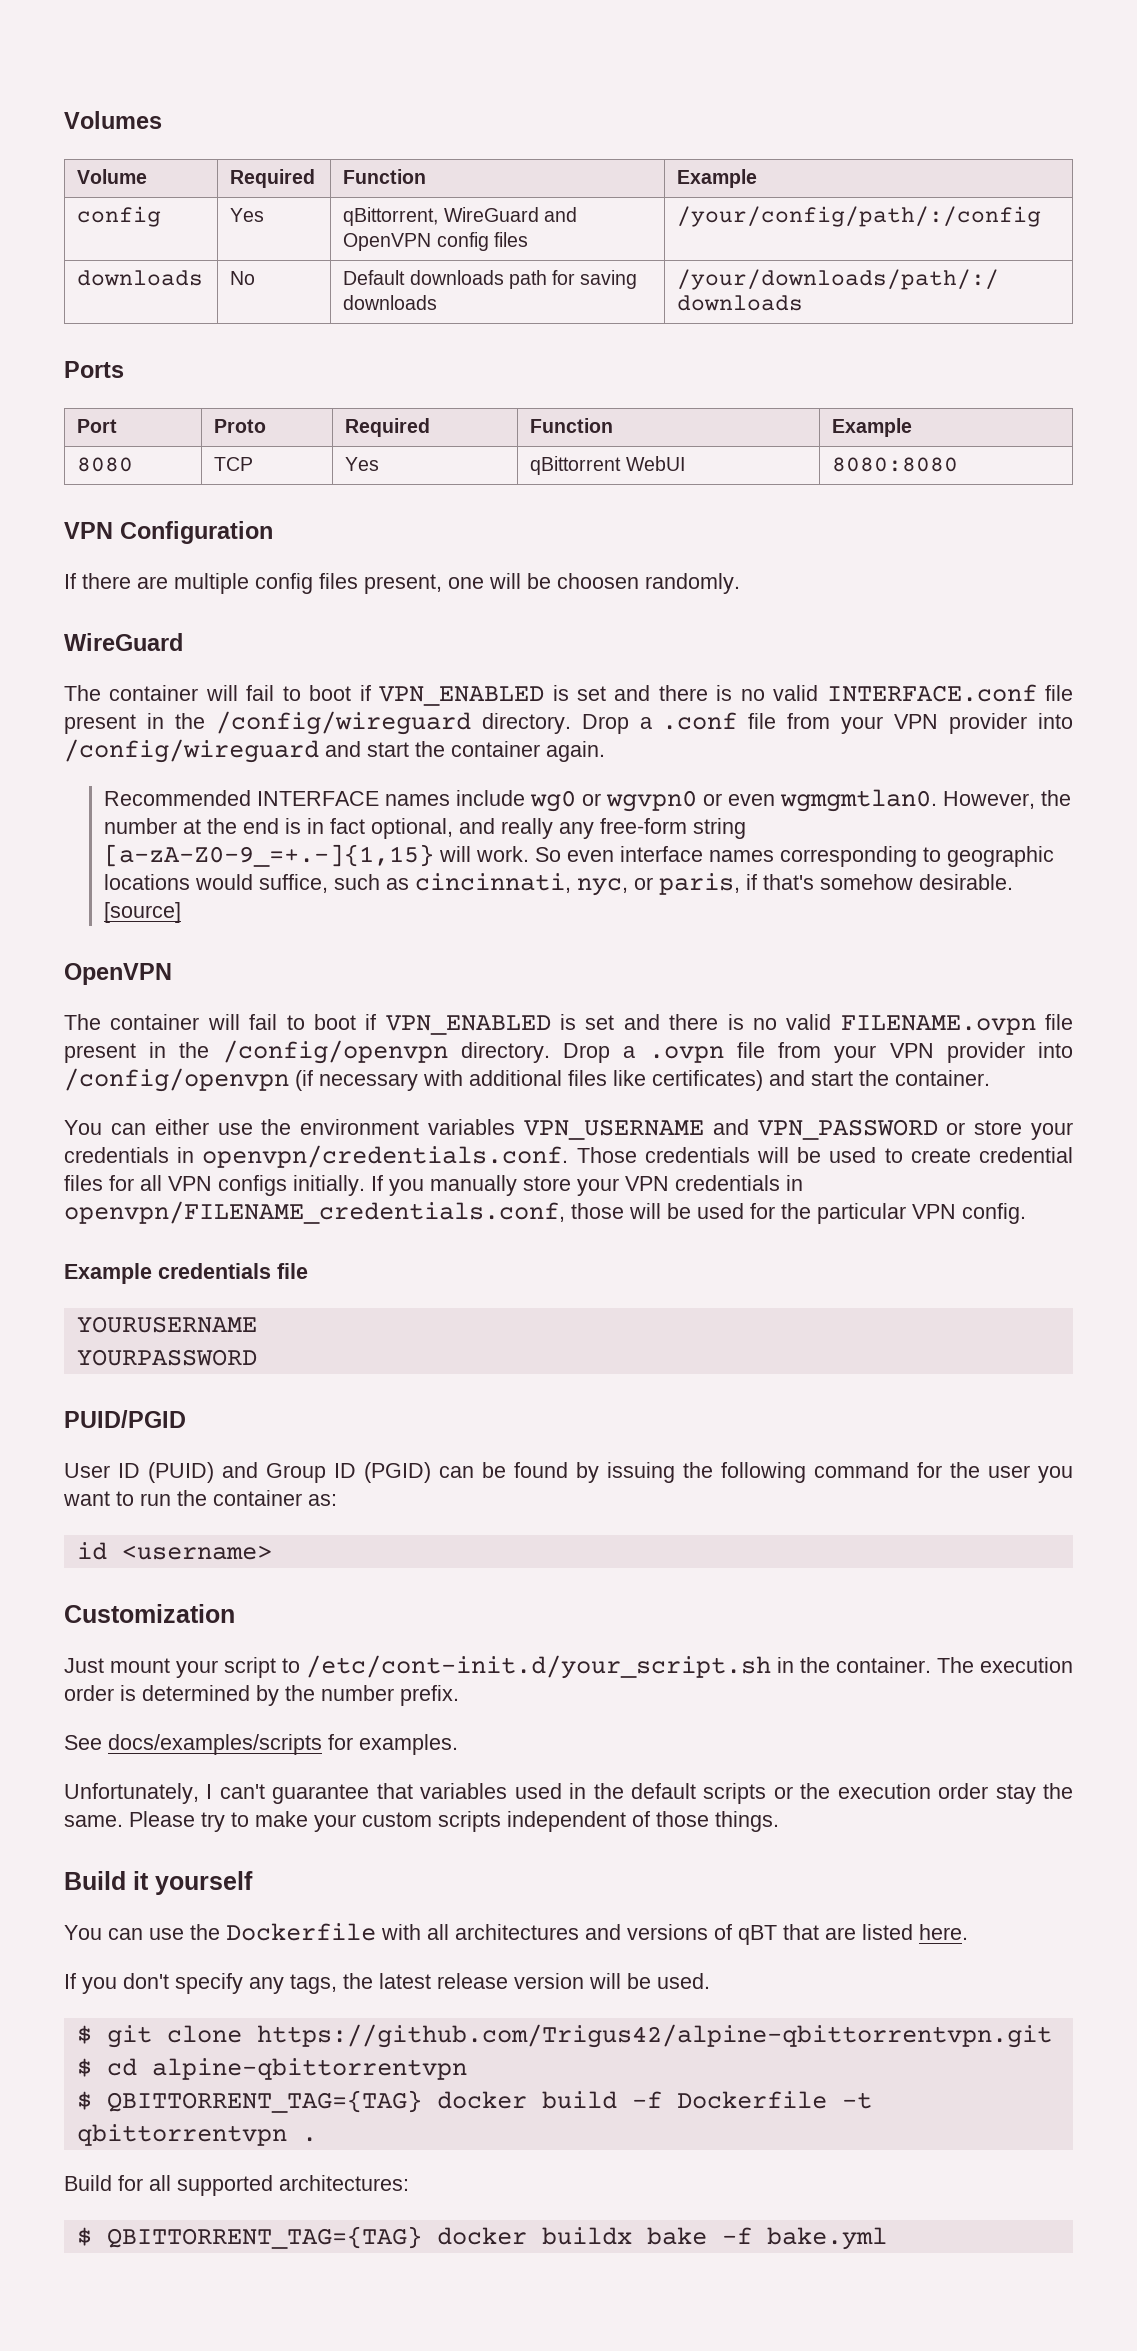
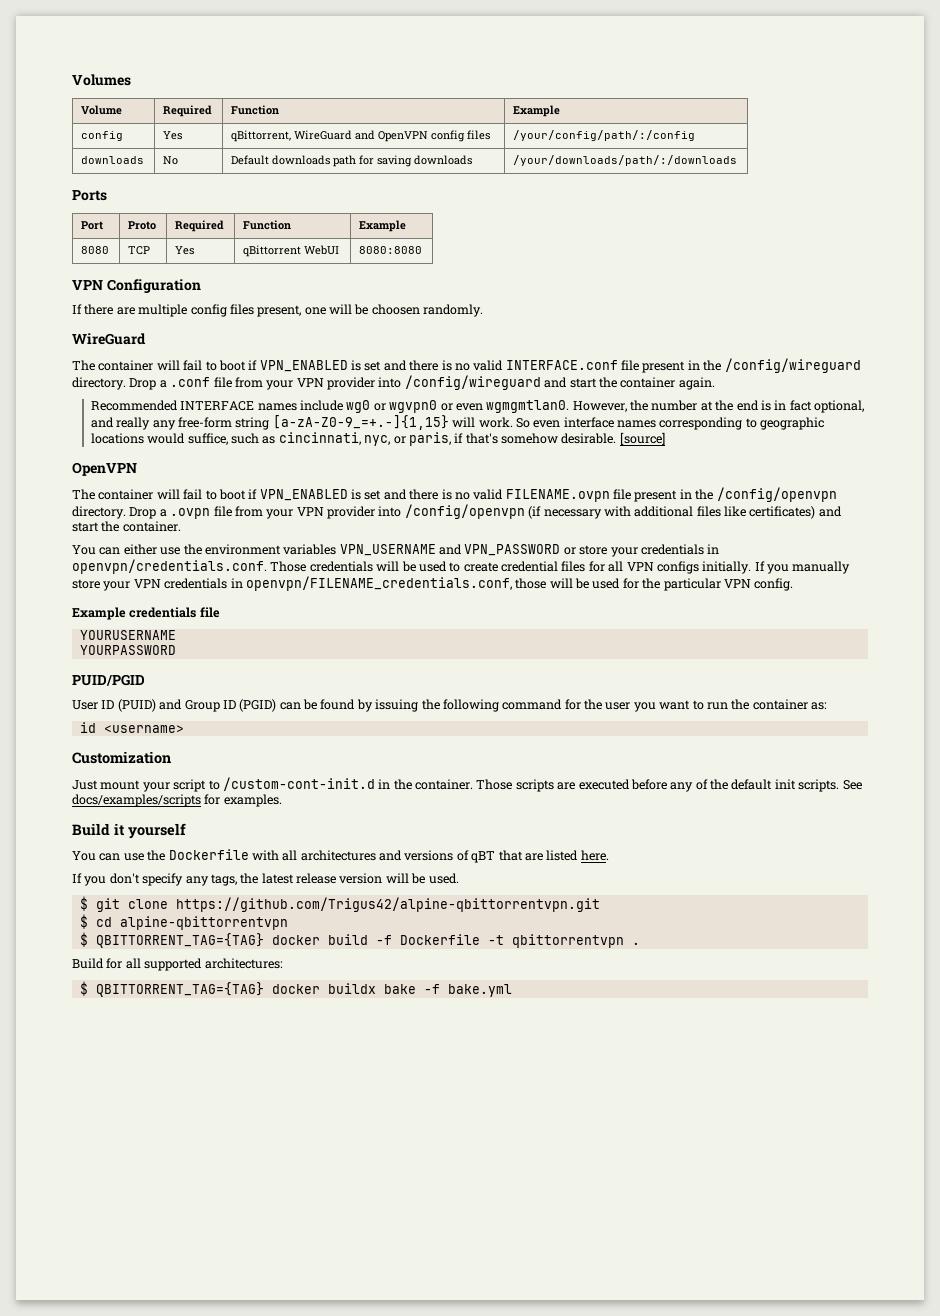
- Just mount your script to /etc/cont-init.d/your_script.sh in the container.
+ Just mount your script to /custom-cont-init.d in the container.
- The execution order is determined by the number prefix.
- See docs/examples/scripts for examples.
- Unfortunately, I can't guarantee that variables used in the default scripts or the execution order stay the same. Please try to make your custom scripts independent of those things.
+ Those scripts are executed before any of the default init scripts. See docs/examples/scripts for examples.

